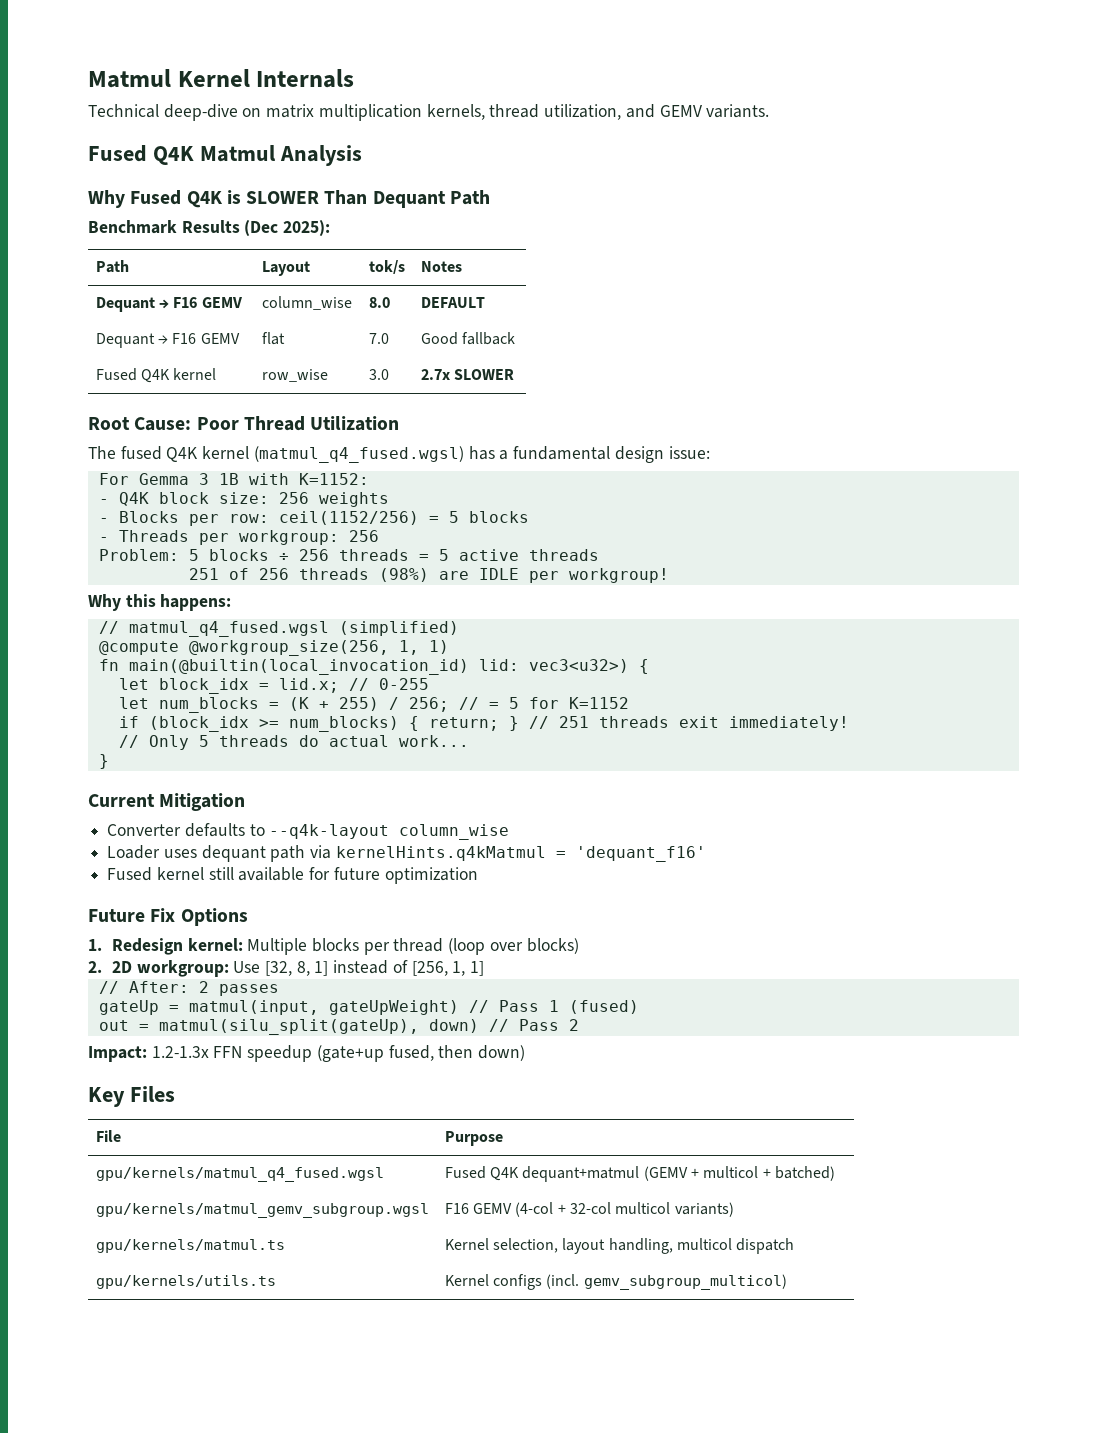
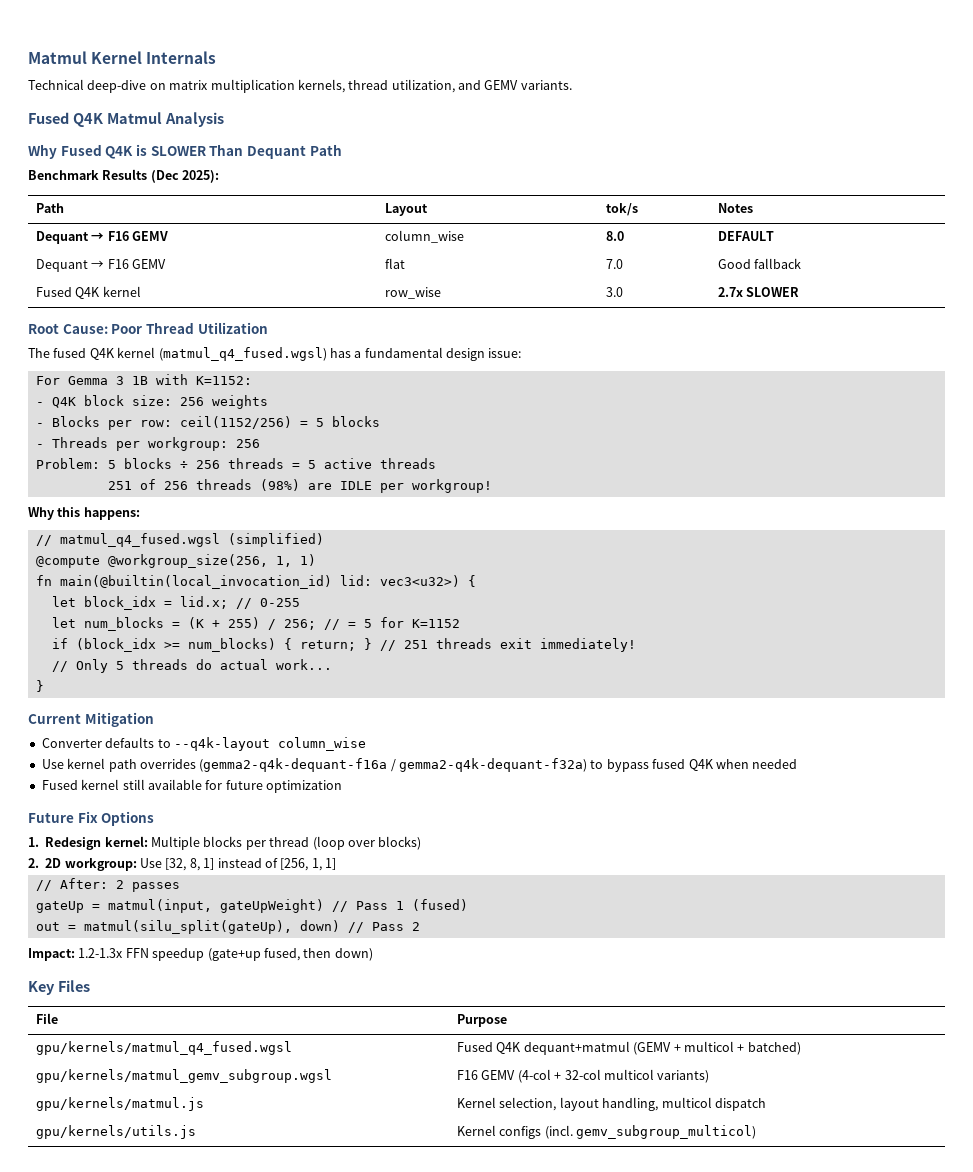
- Loader uses dequant path via kernelHints.q4kMatmul = 'dequant_f16'
+ Use kernel path overrides (gemma2-q4k-dequant-f16a / gemma2-q4k-dequant-f32a) to bypass fused Q4K when needed
- gpu/kernels/matmul.ts | Kernel selection, layout handling, multicol dispatch
+ gpu/kernels/matmul.js | Kernel selection, layout handling, multicol dispatch
- gpu/kernels/utils.ts | Kernel configs (incl. gemv_subgroup_multicol)
+ gpu/kernels/utils.js | Kernel configs (incl. gemv_subgroup_multicol)

